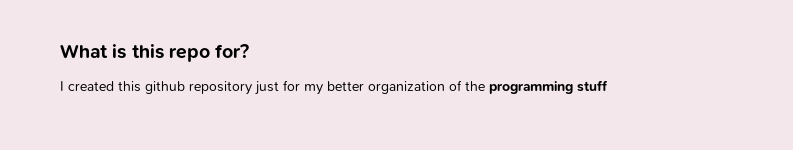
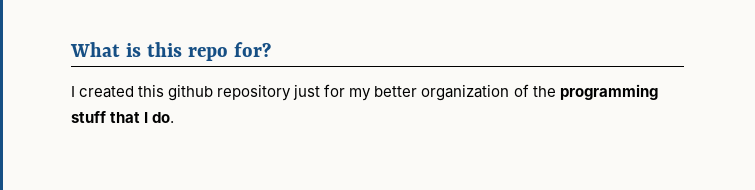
- I created this github repository just for my better organization of the programming stuff
+ I created this github repository just for my better organization of the programming stuff that I do.

